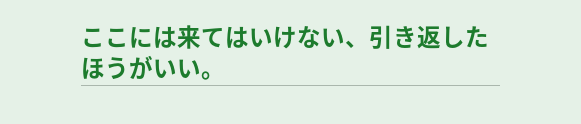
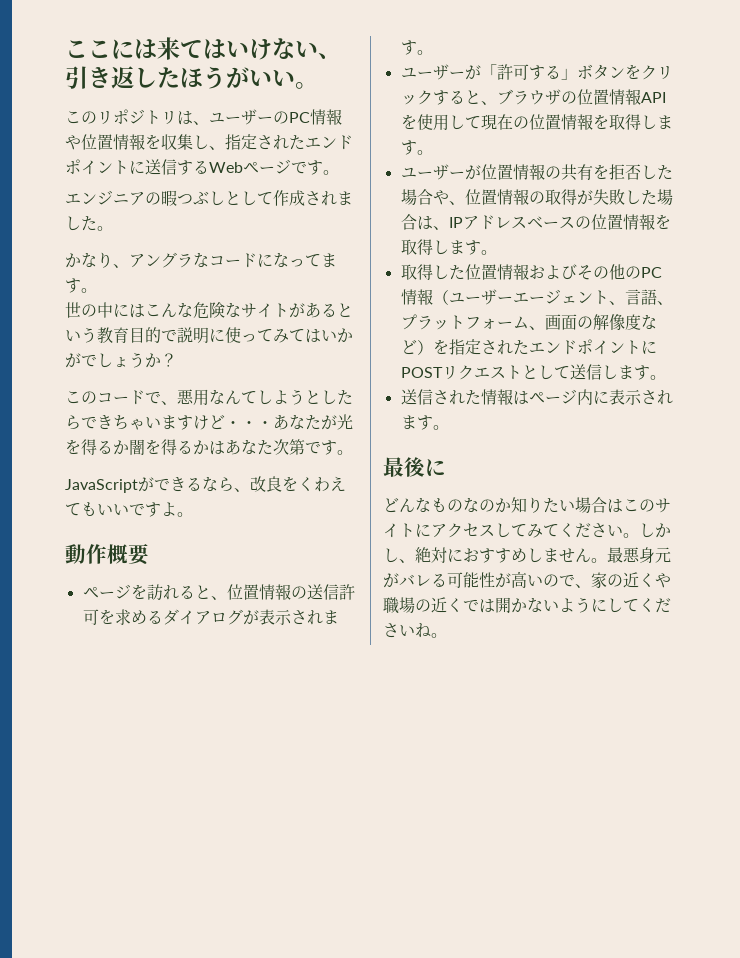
+ このリポジトリは、ユーザーのPC情報や位置情報を収集し、指定されたエンドポイントに送信するWebページです。
+ エンジニアの暇つぶしとして作成されました。
+ かなり、アングラなコードになってます。
+ 世の中にはこんな危険なサイトがあるという教育目的で説明に使ってみてはいかがでしょうか？
+ このコードで、悪用なんてしようとしたらできちゃいますけど・・・あなたが光を得るか闇を得るかはあなた次第です。
+ JavaScriptができるなら、改良をくわえてもいいですよ。
+ 動作概要
+ ページを訪れると、位置情報の送信許可を求めるダイアログが表示されます。
+ ユーザーが「許可する」ボタンをクリックすると、ブラウザの位置情報APIを使用して現在の位置情報を取得します。
+ ユーザーが位置情報の共有を拒否した場合や、位置情報の取得が失敗した場合は、IPアドレスベースの位置情報を取得します。
+ 取得した位置情報およびその他のPC情報（ユーザーエージェント、言語、プラットフォーム、画面の解像度など）を指定されたエンドポイントにPOSTリクエストとして送信します。
+ 送信された情報はページ内に表示されます。
+ 最後に
+ どんなものなのか知りたい場合はこのサイトにアクセスしてみてください。しかし、絶対におすすめしません。最悪身元がバレる可能性が高いので、家の近くや職場の近くでは開かないようにしてくださいね。

